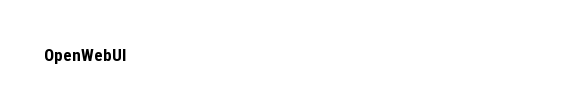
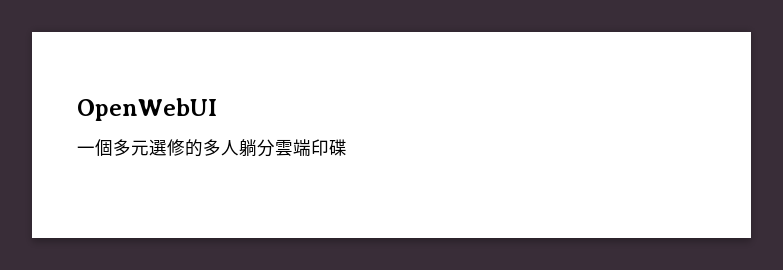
+ 一個多元選修的多人躺分雲端印碟

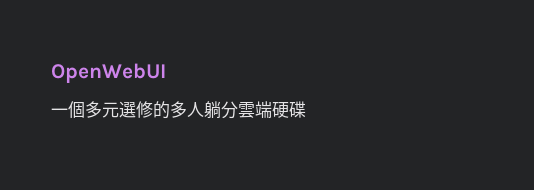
- 一個多元選修的多人躺分雲端印碟
+ 一個多元選修的多人躺分雲端硬碟

